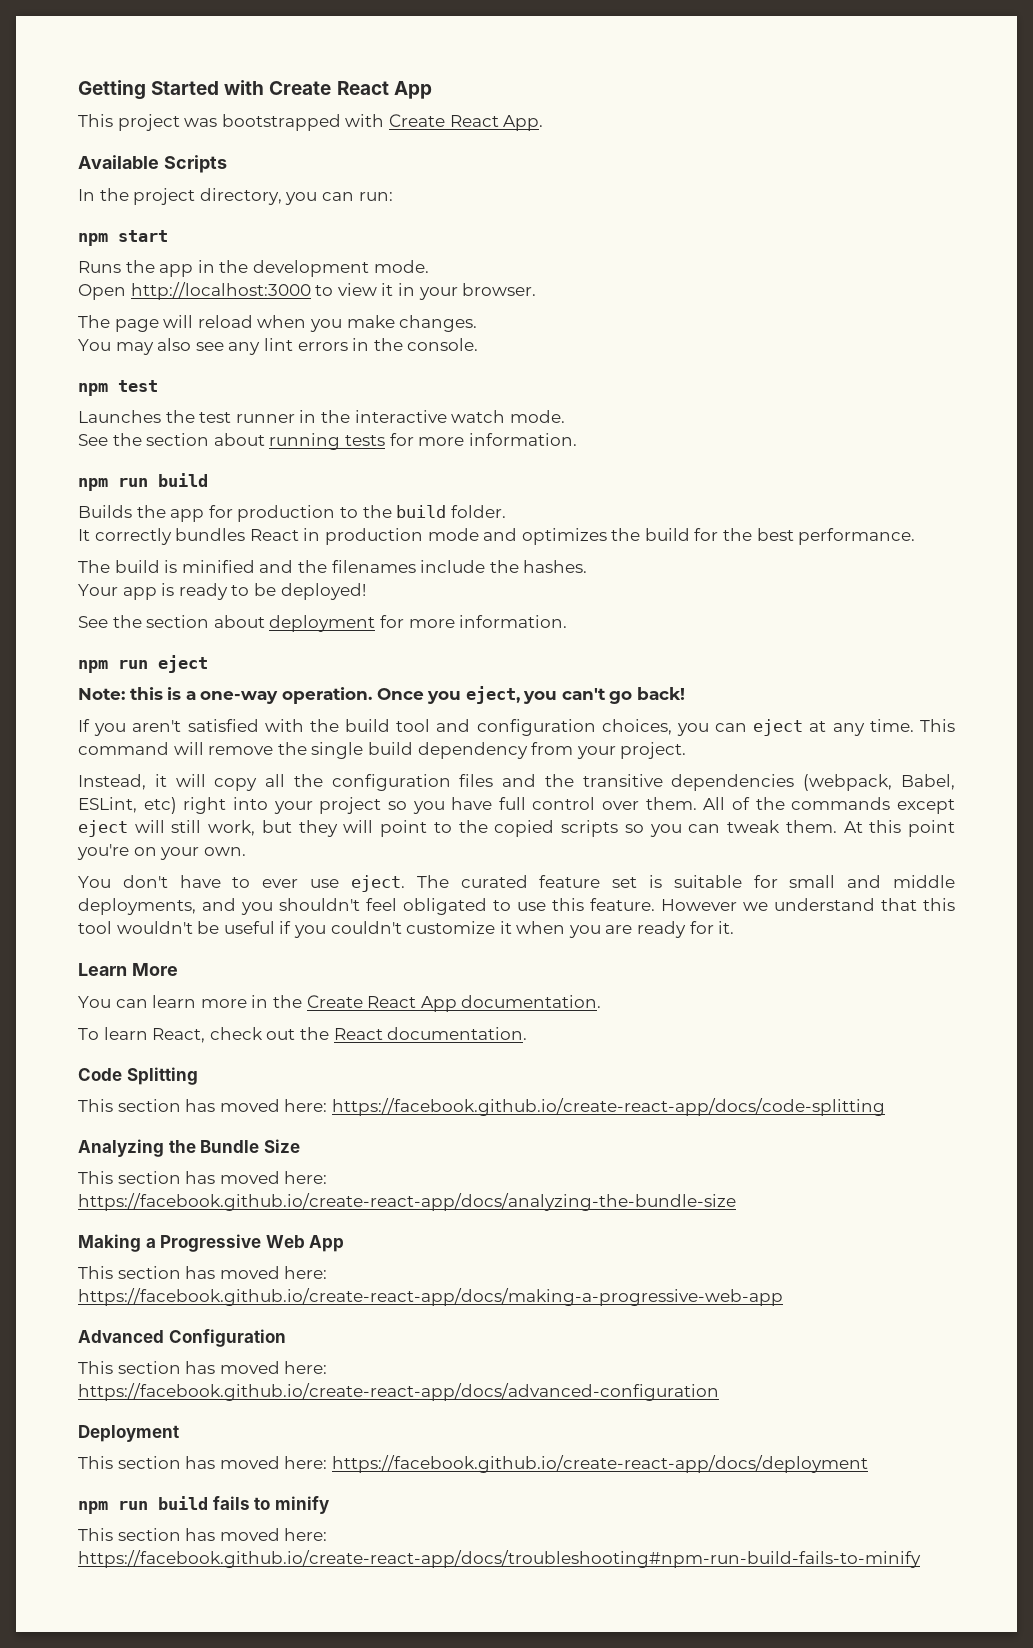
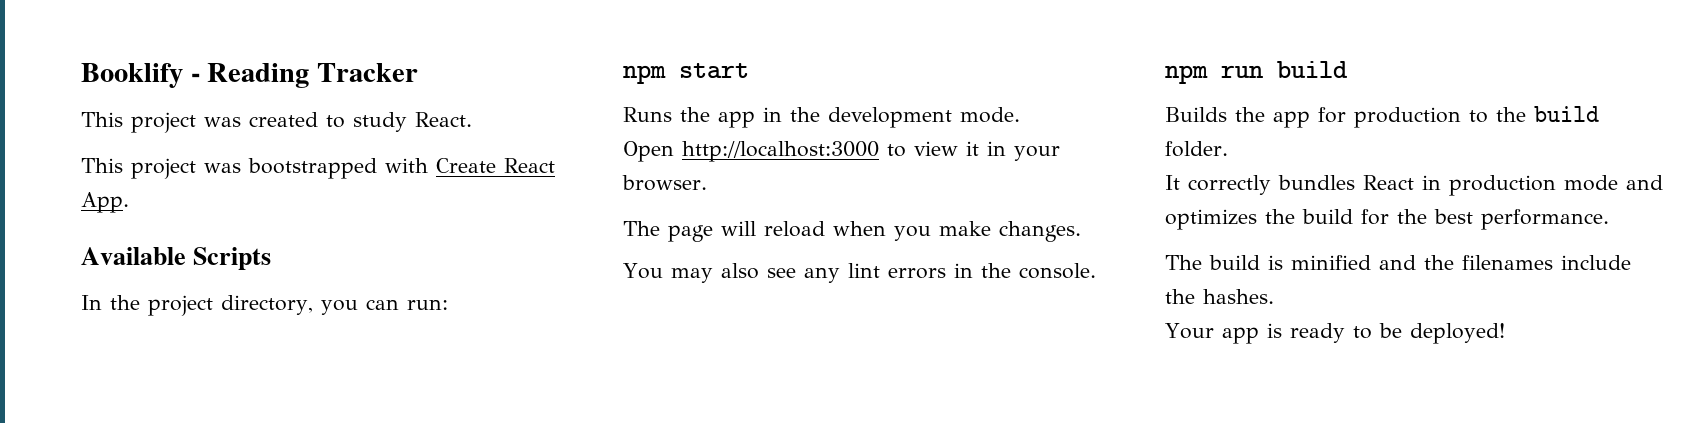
- Getting Started with Create React App
+ Booklify - Reading Tracker
+ This project was created to study React.
- npm test
- Launches the test runner in the interactive watch mode.
- See the section about running tests for more information.
- See the section about deployment for more information.
- npm run eject
- Note: this is a one-way operation. Once you eject, you can't go back!
- If you aren't satisfied with the build tool and configuration choices, you can eject at any time. This command will remove the single build dependency from your project.
- Instead, it will copy all the configuration files and the transitive dependencies (webpack, Babel, ESLint, etc) right into your project so you have full control over them. All of the commands except eject will still work, but they will point to the copied scripts so you can tweak them. At this point you're on your own.
- You don't have to ever use eject. The curated feature set is suitable for small and middle deployments, and you shouldn't feel obligated to use this feature. However we understand that this tool wouldn't be useful if you couldn't customize it when you are ready for it.
- Learn More
- You can learn more in the Create React App documentation.
- To learn React, check out the React documentation.
- Code Splitting
- This section has moved here: https://facebook.github.io/create-react-app/docs/code-splitting
- Analyzing the Bundle Size
- This section has moved here: https://facebook.github.io/create-react-app/docs/analyzing-the-bundle-size
- Making a Progressive Web App
- This section has moved here: https://facebook.github.io/create-react-app/docs/making-a-progressive-web-app
- Advanced Configuration
- This section has moved here: https://facebook.github.io/create-react-app/docs/advanced-configuration
- Deployment
- This section has moved here: https://facebook.github.io/create-react-app/docs/deployment
- npm run build fails to minify
- This section has moved here: https://facebook.github.io/create-react-app/docs/troubleshooting#npm-run-build-fails-to-minify

